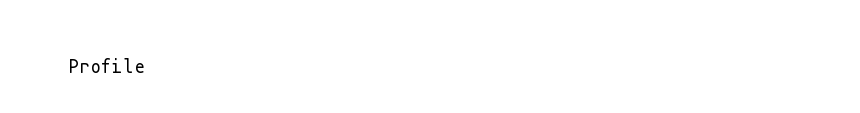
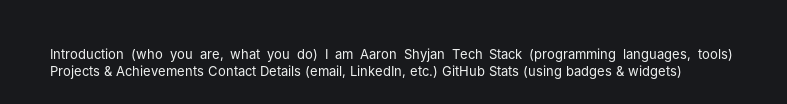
- Profile
+ Introduction (who you are, what you do) I am Aaron Shyjan Tech Stack (programming languages, tools) Projects & Achievements Contact Details (email, LinkedIn, etc.) GitHub Stats (using badges & widgets)

